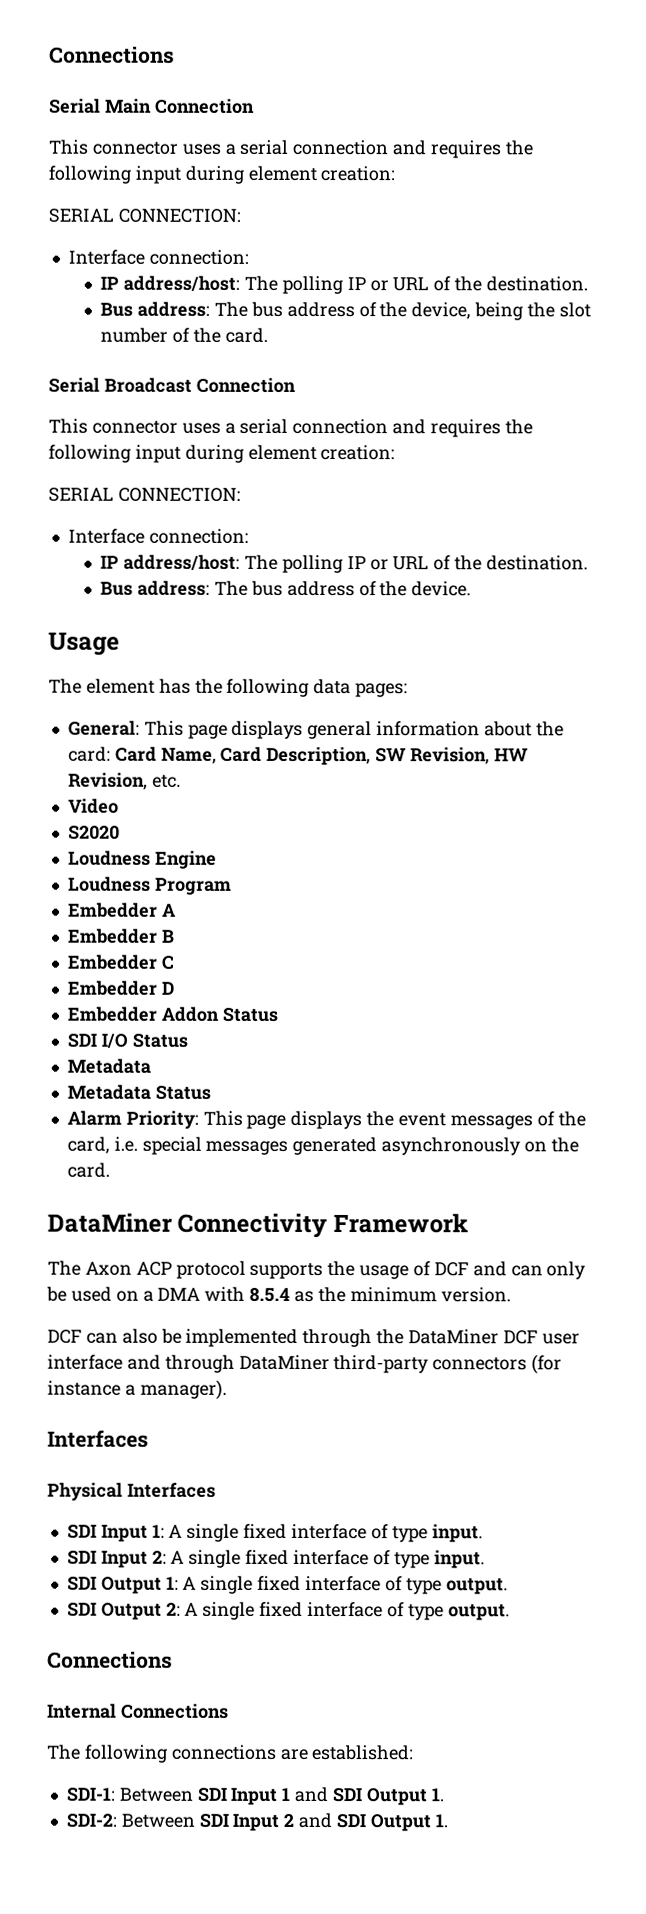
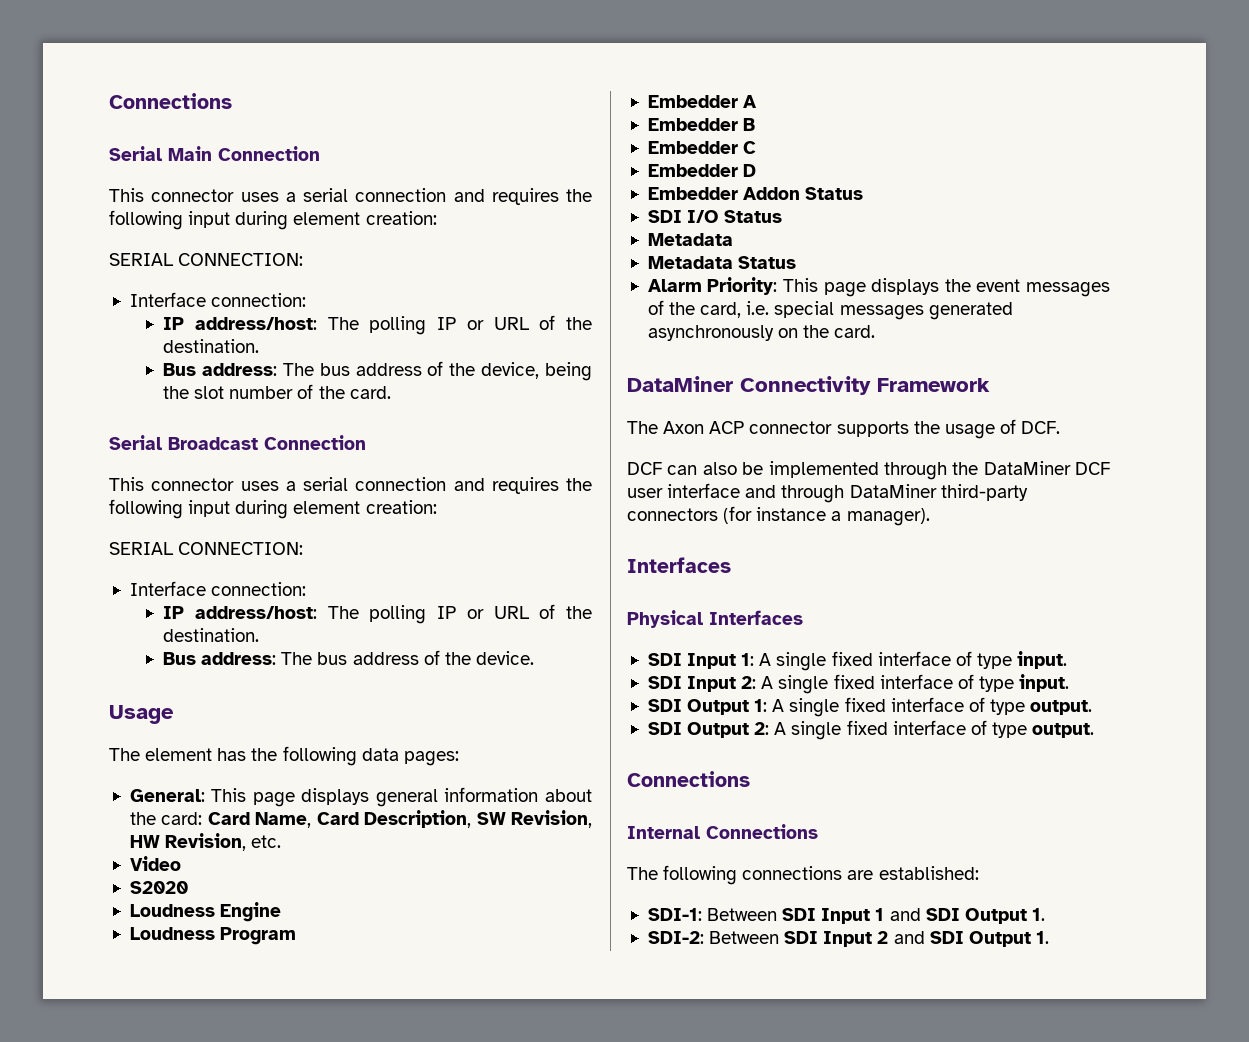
- The Axon ACP protocol supports the usage of DCF and can only be used on a DMA with 8.5.4 as the minimum version.
+ The Axon ACP connector supports the usage of DCF.

